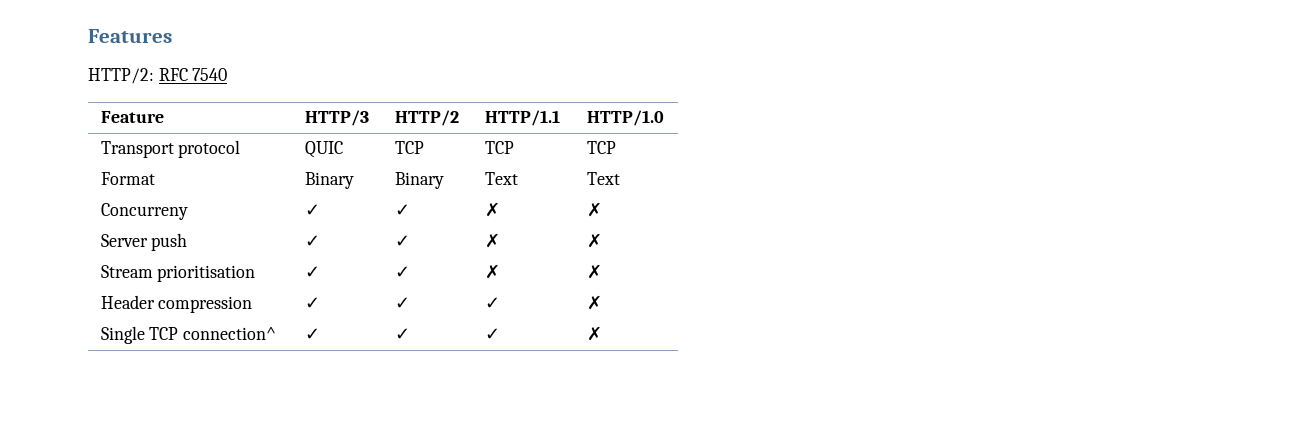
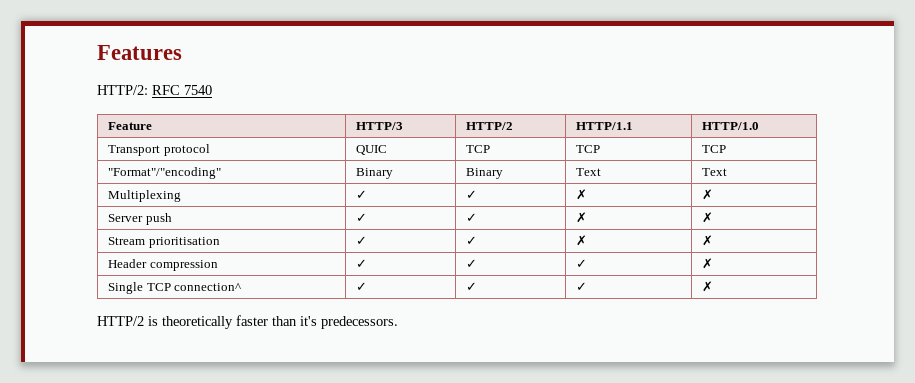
- Format | Binary | Binary | Text | Text
+ "Format"/"encoding" | Binary | Binary | Text | Text
- Concurreny | ✓ | ✓ | ✗ | ✗
+ Multiplexing | ✓ | ✓ | ✗ | ✗
+ HTTP/2 is theoretically faster than it's predecessors.

